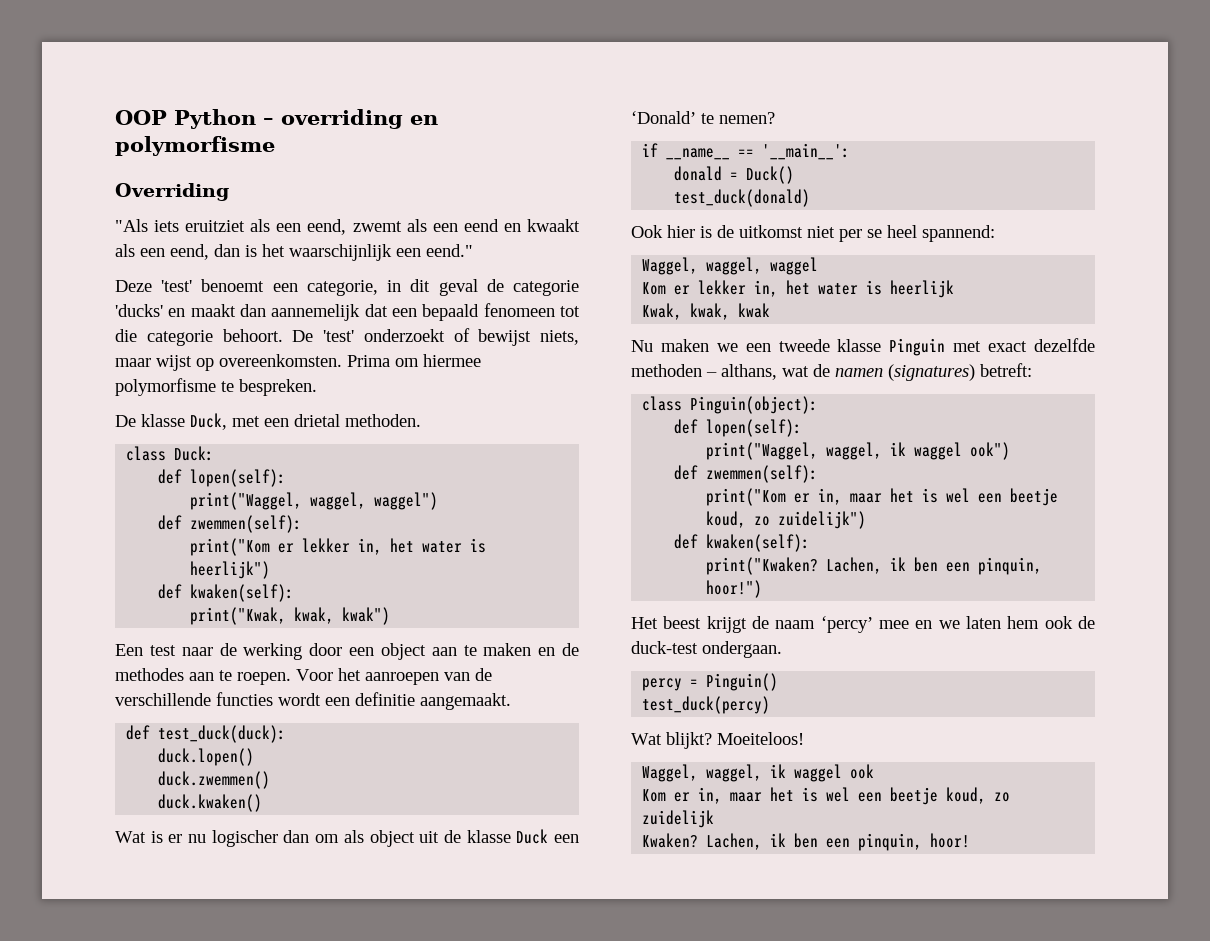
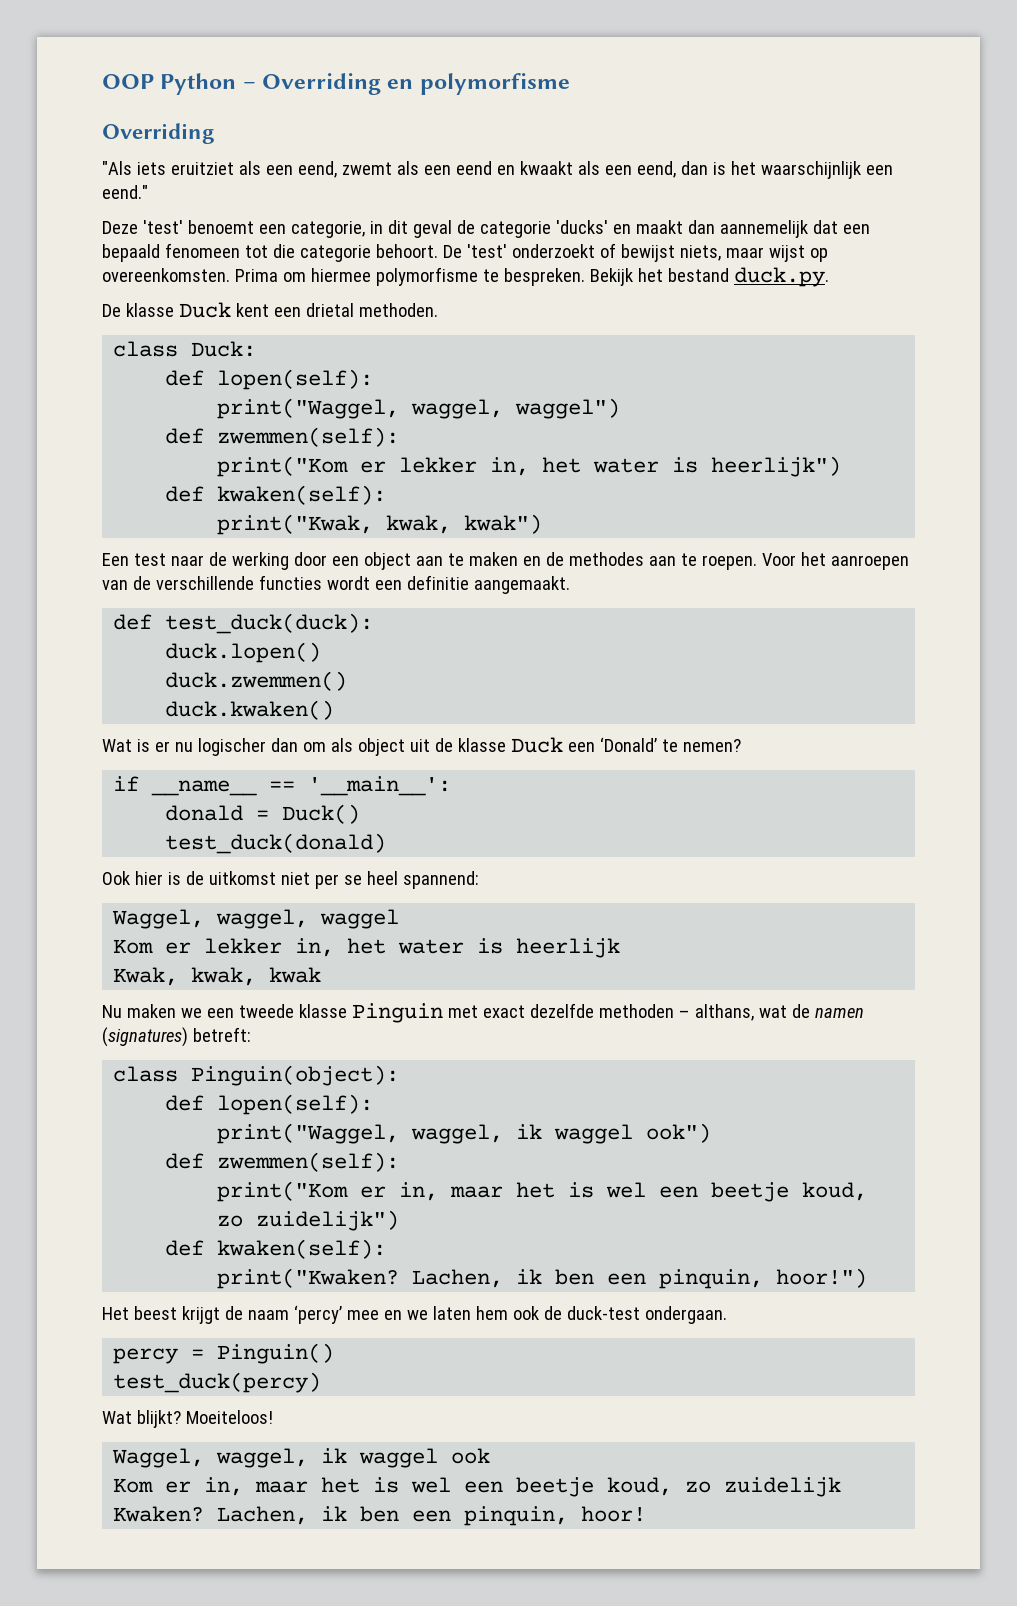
- OOP Python – overriding en polymorfisme
+ OOP Python – Overriding en polymorfisme
+ Bekijk het bestand duck.py.
- De klasse Duck, met een drietal methoden.
+ De klasse Duck kent een drietal methoden.

